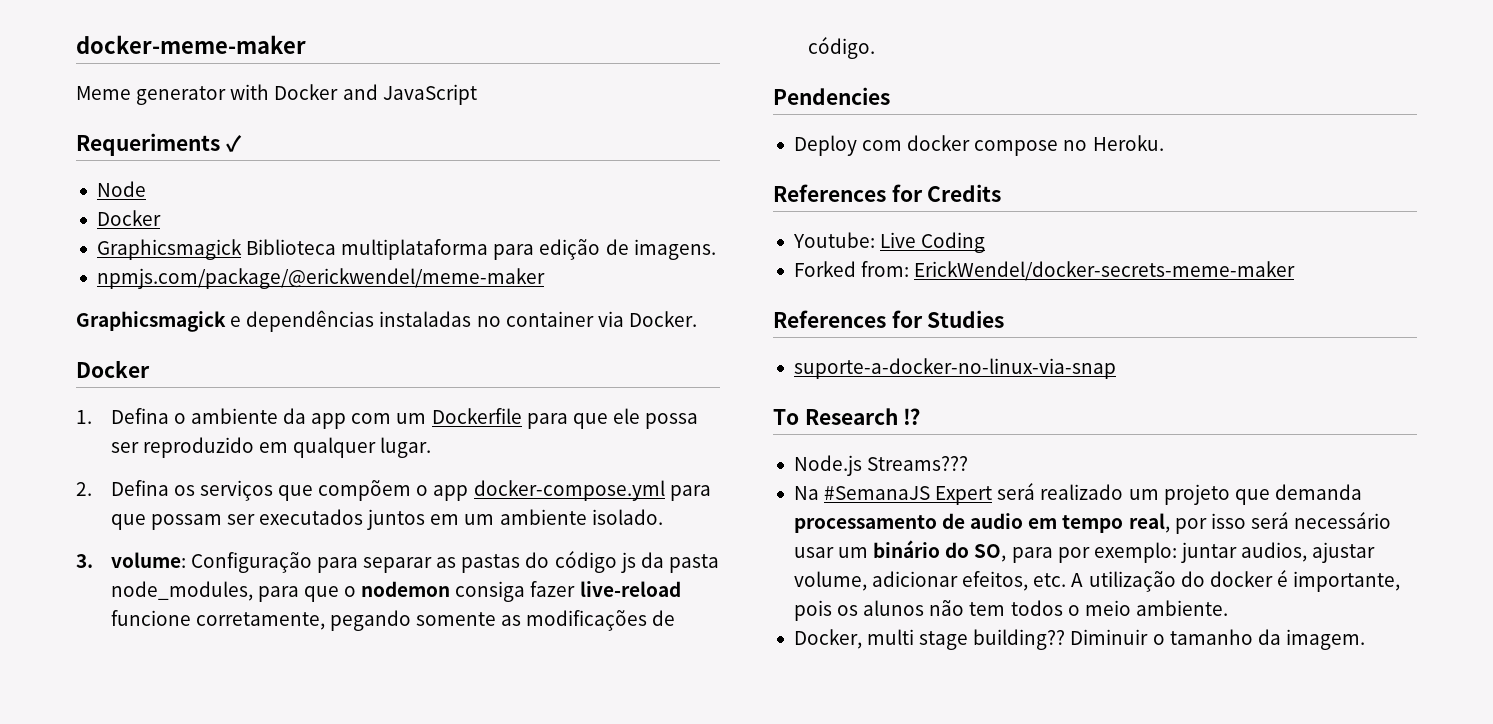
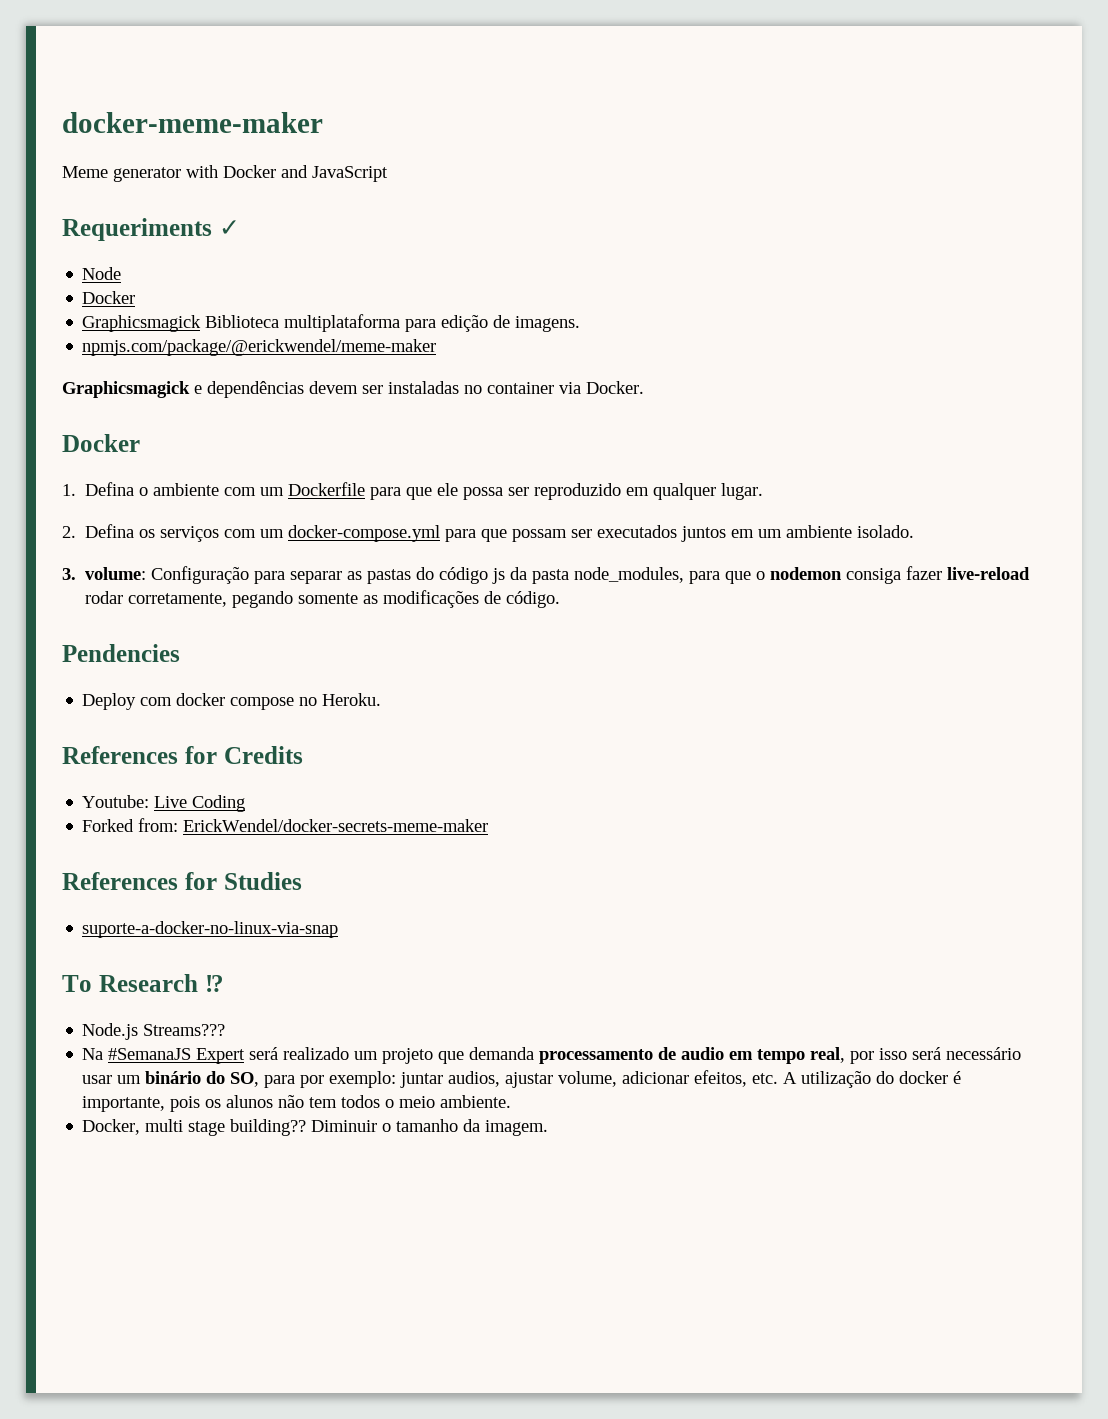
- Graphicsmagick e dependências instaladas no container via Docker.
+ Graphicsmagick e dependências devem ser instaladas no container via Docker.
- 1. Defina o ambiente da app com um Dockerfile para que ele possa ser reproduzido em qualquer lugar.
+ 1. Defina o ambiente com um Dockerfile para que ele possa ser reproduzido em qualquer lugar.
- 2. Defina os serviços que compõem o app docker-compose.yml para que possam ser executados juntos em um ambiente isolado.
+ 2. Defina os serviços com um docker-compose.yml para que possam ser executados juntos em um ambiente isolado.
- 3. volume: Configuração para separar as pastas do código js da pasta node_modules, para que o nodemon consiga fazer live-reload funcione corretamente, pegando somente as modificações de código.
+ 3. volume: Configuração para separar as pastas do código js da pasta node_modules, para que o nodemon consiga fazer live-reload rodar corretamente, pegando somente as modificações de código.

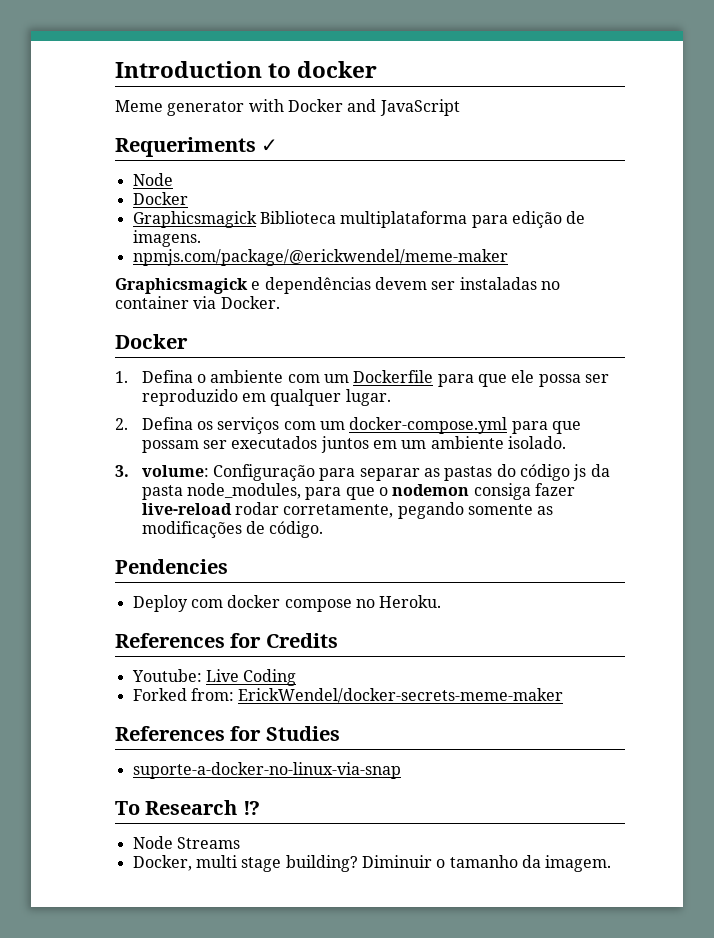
- docker-meme-maker
+ Introduction to docker
- Node.js Streams???
- Na #SemanaJS Expert será realizado um projeto que demanda processamento de audio em tempo real, por isso será necessário usar um binário do SO, para por exemplo: juntar audios, ajustar volume, adicionar efeitos, etc. A utilização do docker é importante, pois os alunos não tem todos o meio ambiente.
+ Node Streams
- Docker, multi stage building??
+ Docker, multi stage building?

